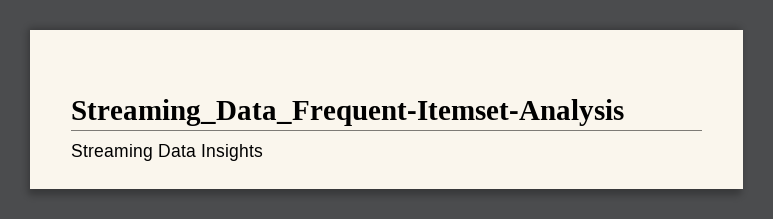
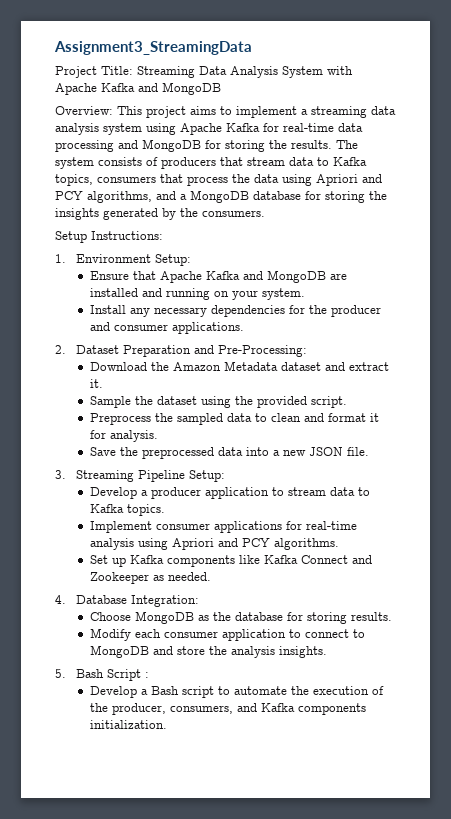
- Streaming_Data_Frequent-Itemset-Analysis
- Streaming Data Insights
+ Assignment3_StreamingData
+ Project Title: Streaming Data Analysis System with Apache Kafka and MongoDB
+ Overview: This project aims to implement a streaming data analysis system using Apache Kafka for real-time data processing and MongoDB for storing the results. The system consists of producers that stream data to Kafka topics, consumers that process the data using Apriori and PCY algorithms, and a MongoDB database for storing the insights generated by the consumers.
+ Setup Instructions:
+ 1. Environment Setup:
+ Ensure that Apache Kafka and MongoDB are installed and running on your system.
+ Install any necessary dependencies for the producer and consumer applications.
+ 2. Dataset Preparation and Pre-Processing:
+ Download the Amazon Metadata dataset and extract it.
+ Sample the dataset using the provided script.
+ Preprocess the sampled data to clean and format it for analysis.
+ Save the preprocessed data into a new JSON file.
+ 3. Streaming Pipeline Setup:
+ Develop a producer application to stream data to Kafka topics.
+ Implement consumer applications for real-time analysis using Apriori and PCY algorithms.
+ Set up Kafka components like Kafka Connect and Zookeeper as needed.
+ 4. Database Integration:
+ Choose MongoDB as the database for storing results.
+ Modify each consumer application to connect to MongoDB and store the analysis insights.
+ 5. Bash Script :
+ Develop a Bash script to automate the execution of the producer, consumers, and Kafka components initialization.

